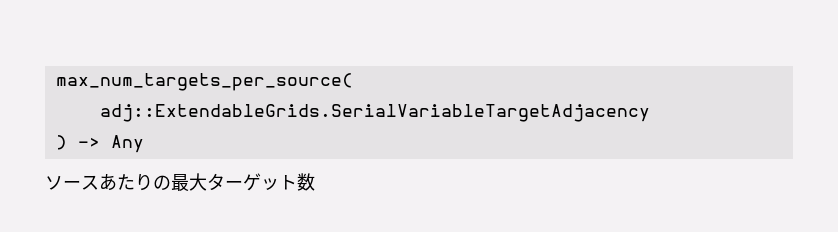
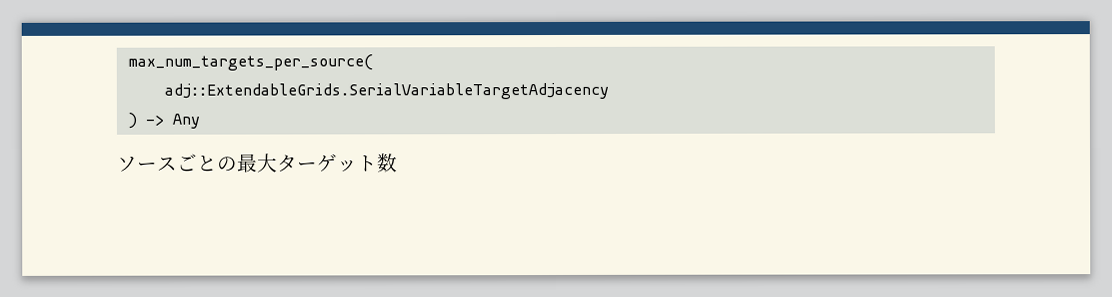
- ソースあたりの最大ターゲット数
+ ソースごとの最大ターゲット数

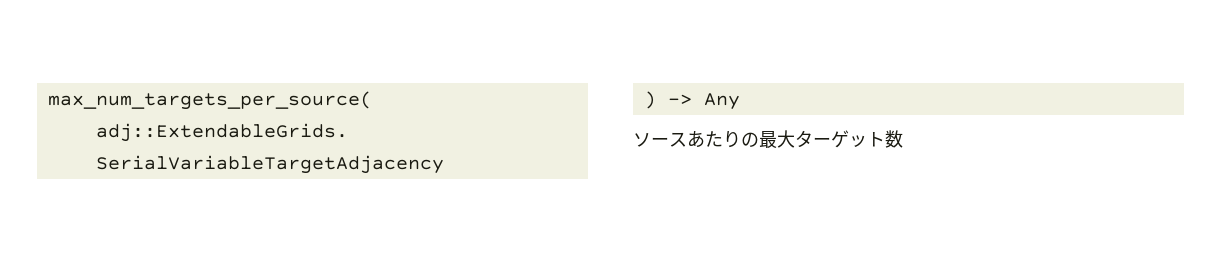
- ソースごとの最大ターゲット数
+ ソースあたりの最大ターゲット数

